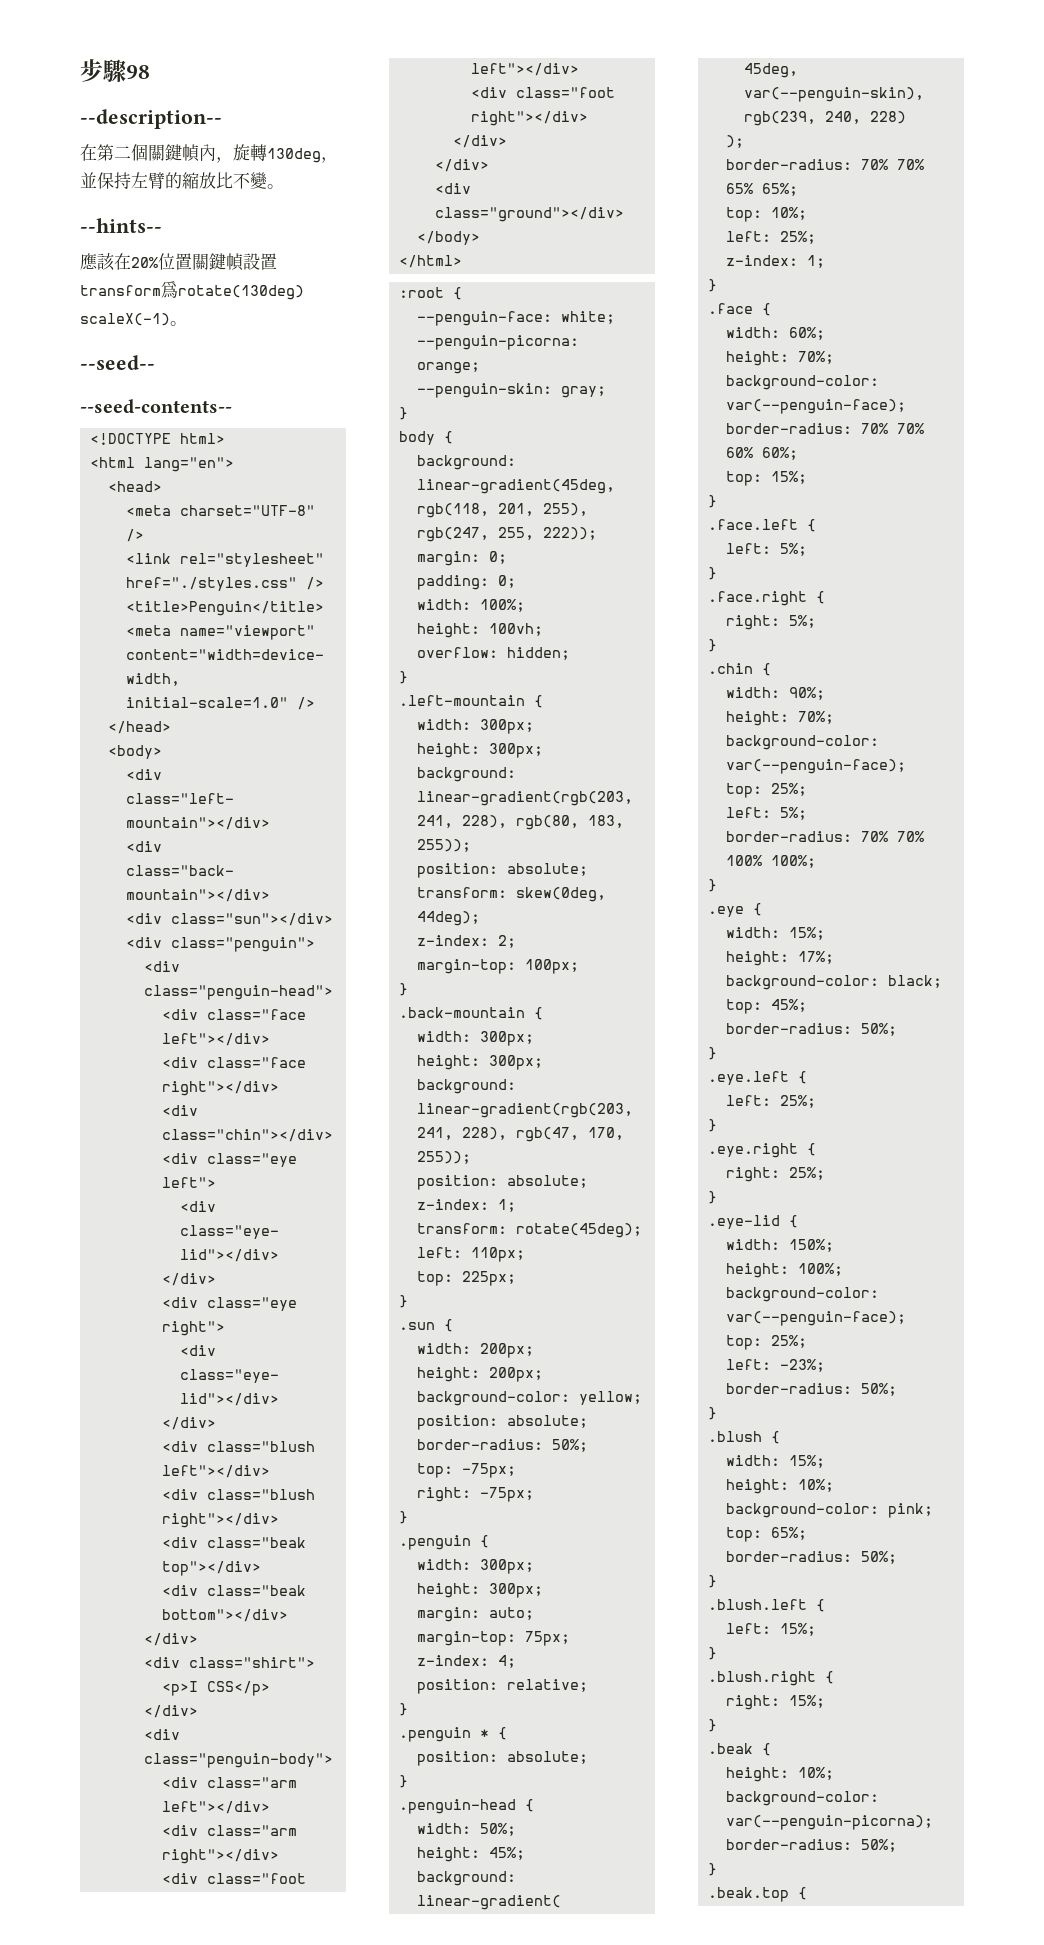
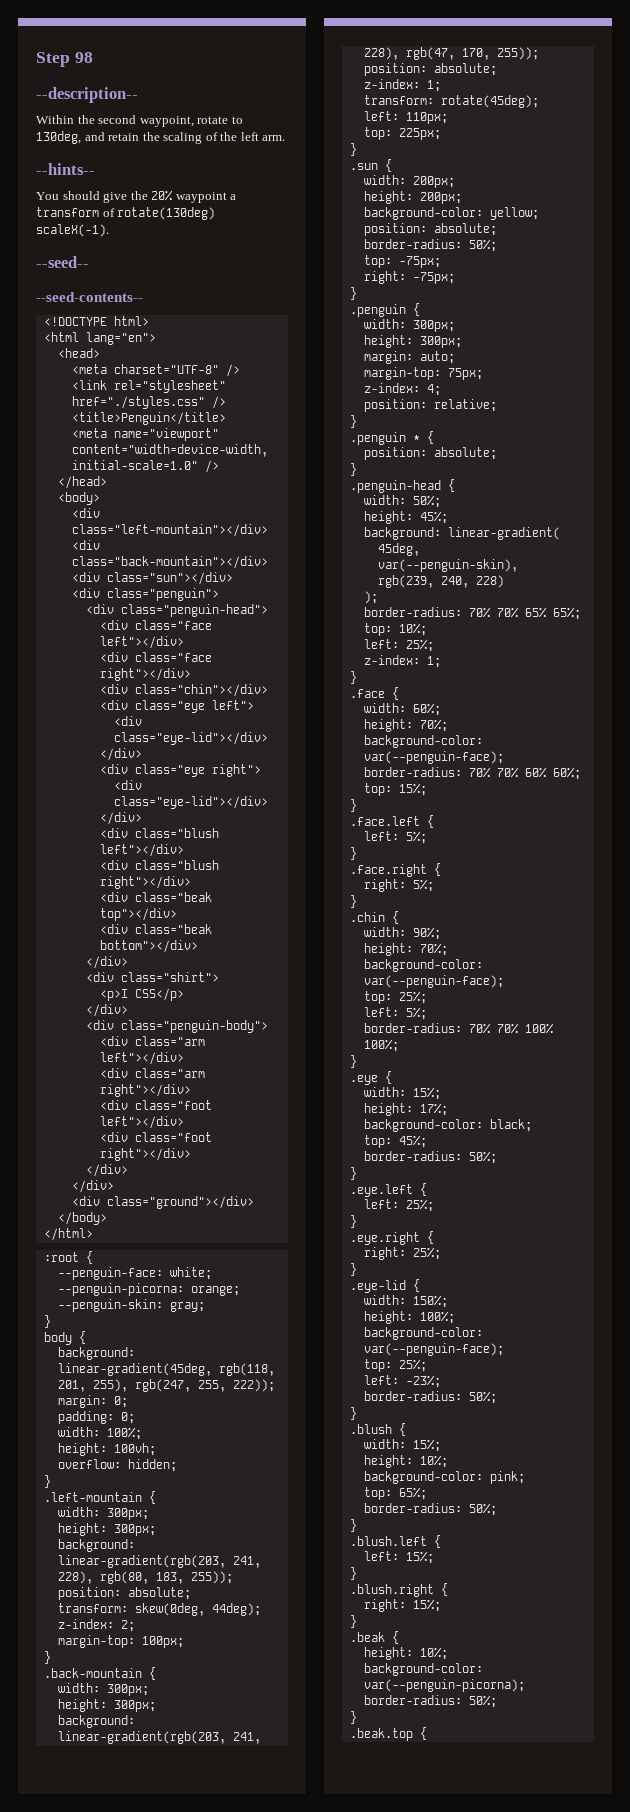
- 步驟98
+ Step 98
- 在第二個關鍵幀內，旋轉130deg，並保持左臂的縮放比不變。
+ Within the second waypoint, rotate to 130deg, and retain the scaling of the left arm.
  --hints--
- 應該在20%位置關鍵幀設置transform爲rotate(130deg) scaleX(-1)。
+ You should give the 20% waypoint a transform of rotate(130deg) scaleX(-1).

